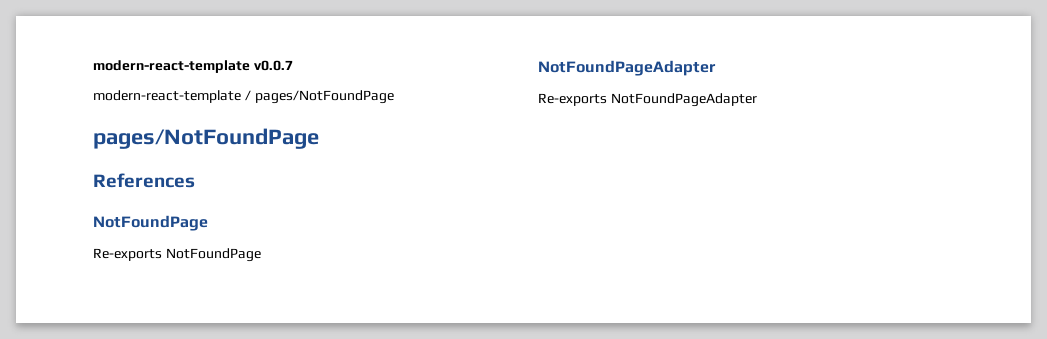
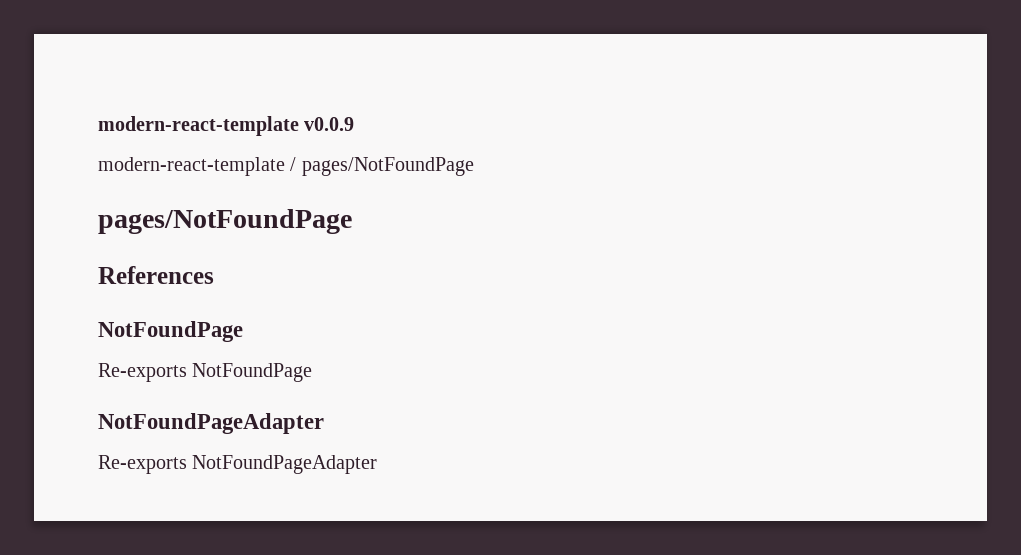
- modern-react-template v0.0.7
+ modern-react-template v0.0.9

